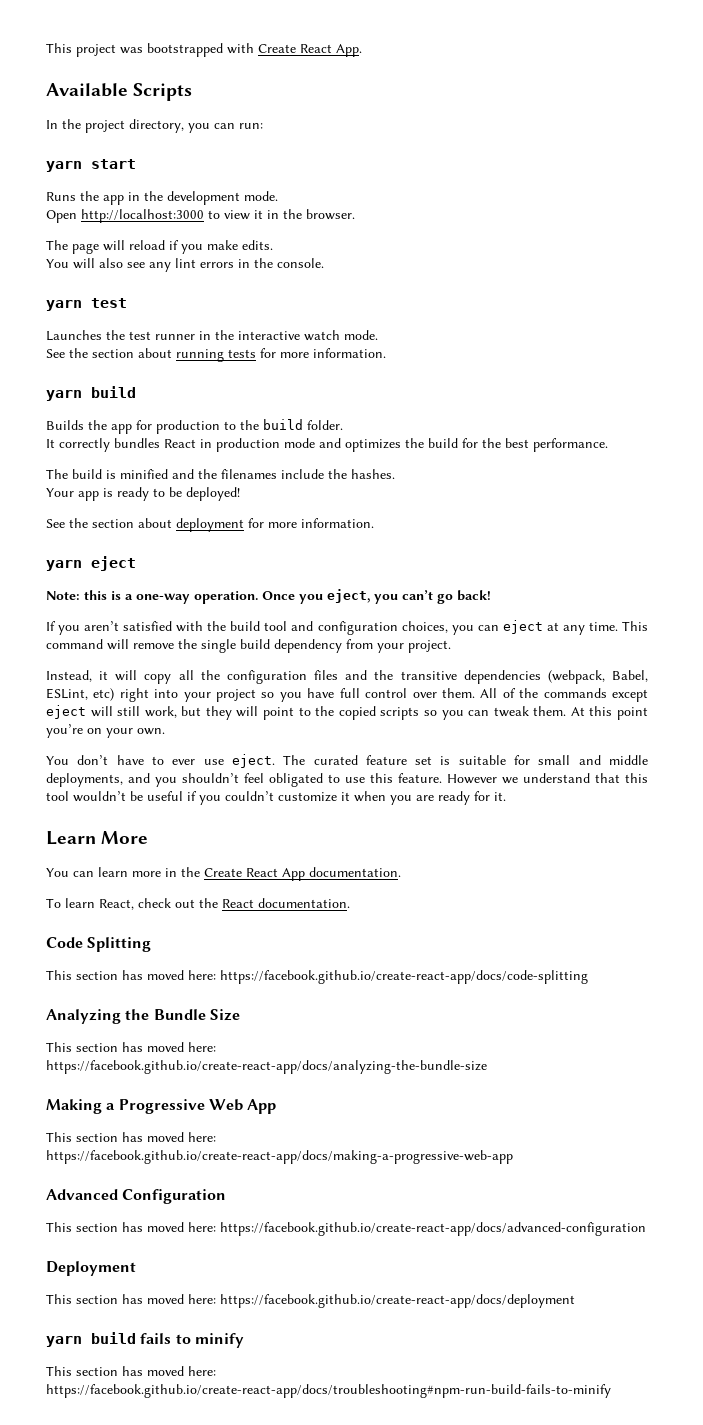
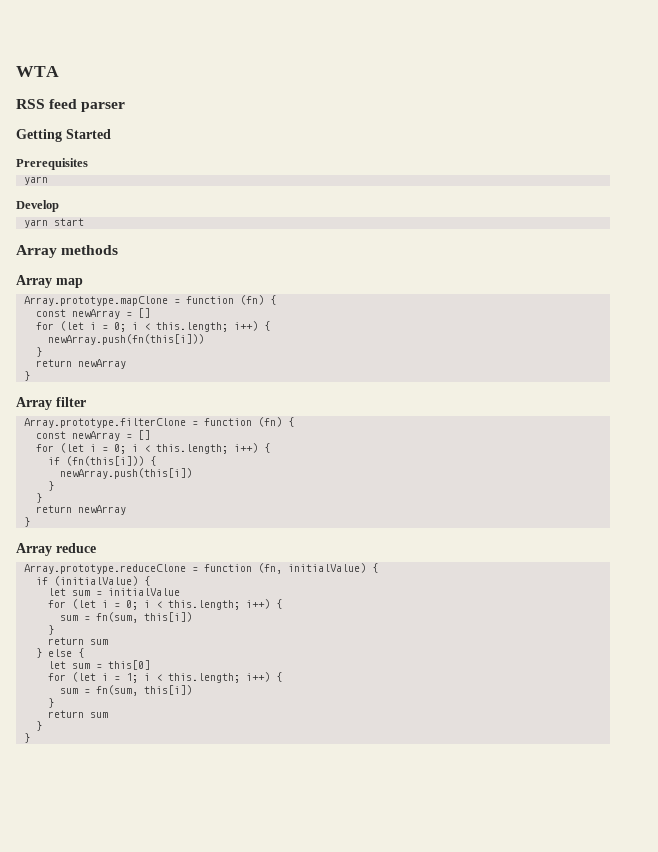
- This project was bootstrapped with Create React App.
- Available Scripts
- In the project directory, you can run:
+ WTA
+ RSS feed parser
+ Getting Started
+ Prerequisites
+ yarn
+ Develop
  yarn start
- Runs the app in the development mode.
- Open http://localhost:3000 to view it in the browser.
- The page will reload if you make edits.
- You will also see any lint errors in the console.
- yarn test
- Launches the test runner in the interactive watch mode.
- See the section about running tests for more information.
- yarn build
- Builds the app for production to the build folder.
- It correctly bundles React in production mode and optimizes the build for the best performance.
- The build is minified and the filenames include the hashes.
- Your app is ready to be deployed!
- See the section about deployment for more information.
- yarn eject
- Note: this is a one-way operation. Once you eject, you can’t go back!
- If you aren’t satisfied with the build tool and configuration choices, you can eject at any time. This command will remove the single build dependency from your project.
- Instead, it will copy all the configuration files and the transitive dependencies (webpack, Babel, ESLint, etc) right into your project so you have full control over them. All of the commands except eject will still work, but they will point to the copied scripts so you can tweak them. At this point you’re on your own.
- You don’t have to ever use eject. The curated feature set is suitable for small and middle deployments, and you shouldn’t feel obligated to use this feature. However we understand that this tool wouldn’t be useful if you couldn’t customize it when you are ready for it.
- Learn More
- You can learn more in the Create React App documentation.
- To learn React, check out the React documentation.
- Code Splitting
- This section has moved here: https://facebook.github.io/create-react-app/docs/code-splitting
- Analyzing the Bundle Size
- This section has moved here: https://facebook.github.io/create-react-app/docs/analyzing-the-bundle-size
- Making a Progressive Web App
- This section has moved here: https://facebook.github.io/create-react-app/docs/making-a-progressive-web-app
- Advanced Configuration
- This section has moved here: https://facebook.github.io/create-react-app/docs/advanced-configuration
- Deployment
- This section has moved here: https://facebook.github.io/create-react-app/docs/deployment
- yarn build fails to minify
- This section has moved here: https://facebook.github.io/create-react-app/docs/troubleshooting#npm-run-build-fails-to-minify
+ Array methods
+ Array map
+ Array.prototype.mapClone = function (fn) {
+ const newArray = []
+ for (let i = 0; i < this.length; i++) {
+ newArray.push(fn(this[i]))
+ }
+ return newArray
+ }
+ Array filter
+ Array.prototype.filterClone = function (fn) {
+ const newArray = []
+ for (let i = 0; i < this.length; i++) {
+ if (fn(this[i])) {
+ newArray.push(this[i])
+ }
+ }
+ return newArray
+ }
+ Array reduce
+ Array.prototype.reduceClone = function (fn, initialValue) {
+ if (initialValue) {
+ let sum = initialValue
+ for (let i = 0; i < this.length; i++) {
+ sum = fn(sum, this[i])
+ }
+ return sum
+ } else {
+ let sum = this[0]
+ for (let i = 1; i < this.length; i++) {
+ sum = fn(sum, this[i])
+ }
+ return sum
+ }
+ }

